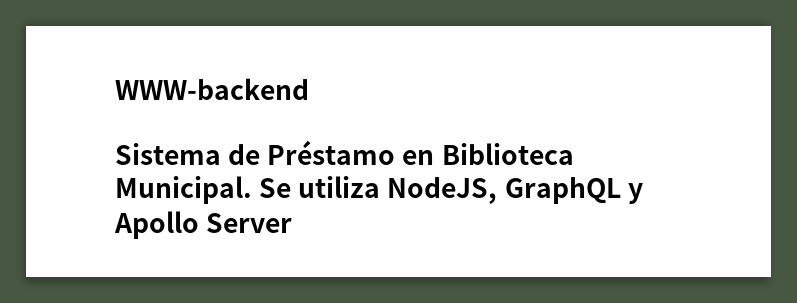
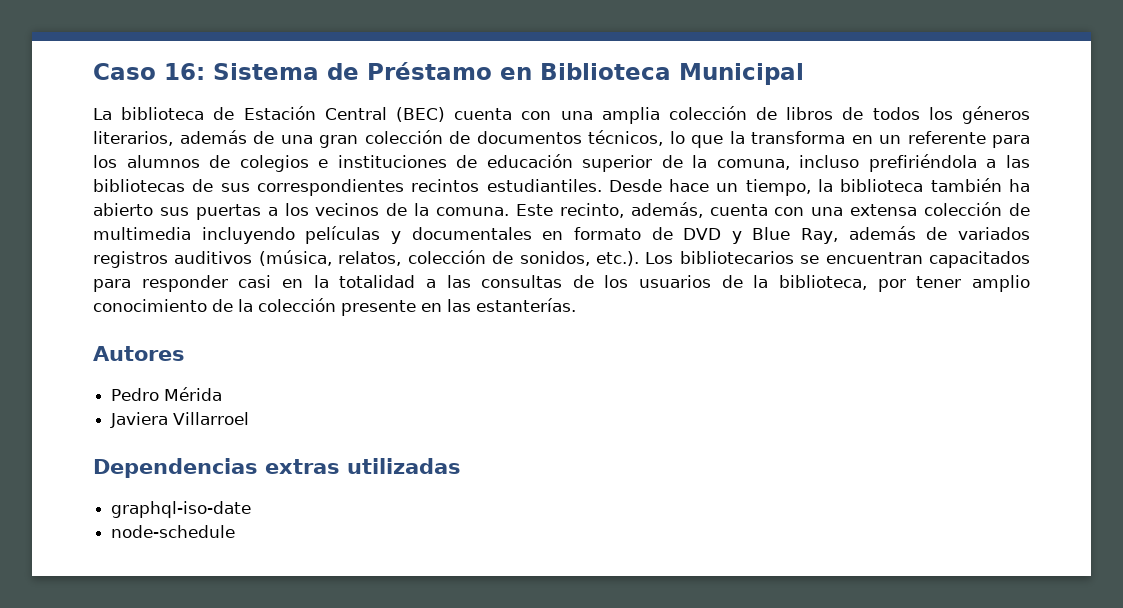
- WWW-backend
- Sistema de Préstamo en Biblioteca Municipal. Se utiliza NodeJS, GraphQL y Apollo Server
+ Caso 16: Sistema de Préstamo en Biblioteca Municipal
+ La biblioteca de Estación Central (BEC) cuenta con una amplia colección de libros de todos los géneros literarios, además de una gran colección de documentos técnicos, lo que la transforma en un referente para los alumnos de colegios e instituciones de educación superior de la comuna, incluso prefiriéndola a las bibliotecas de sus correspondientes recintos estudiantiles. Desde hace un tiempo, la biblioteca también ha abierto sus puertas a los vecinos de la comuna. Este recinto, además, cuenta con una extensa colección de multimedia incluyendo películas y documentales en formato de DVD y Blue Ray, además de variados registros auditivos (música, relatos, colección de sonidos, etc.). Los bibliotecarios se encuentran capacitados para responder casi en la totalidad a las consultas de los usuarios de la biblioteca, por tener amplio conocimiento de la colección presente en las estanterías.
+ Autores
+ Pedro Mérida
+ Javiera Villarroel
+ Dependencias extras utilizadas
+ graphql-iso-date
+ node-schedule

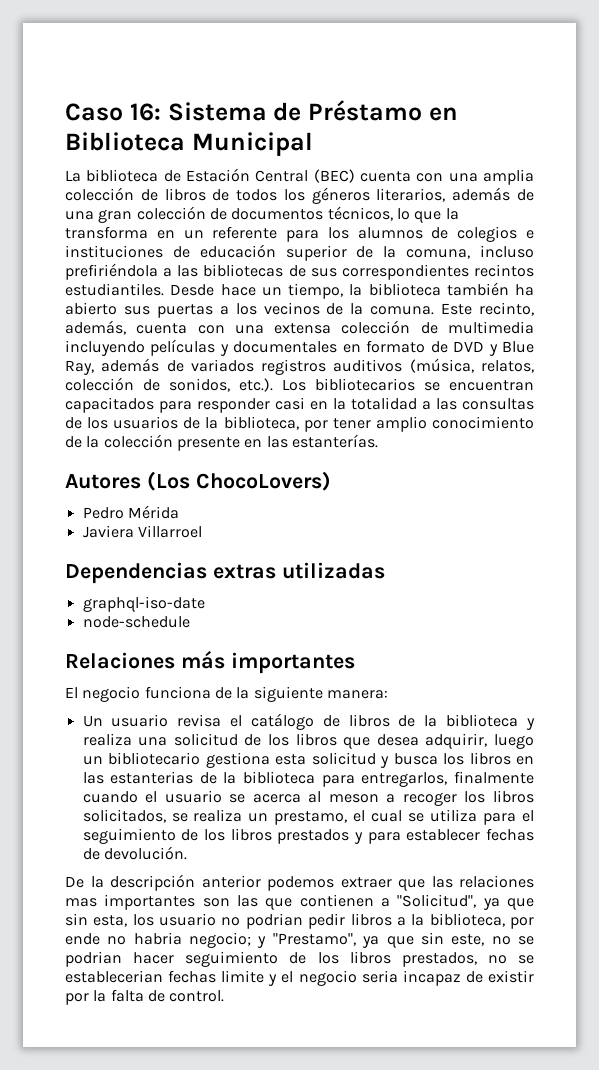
- Autores
+ Autores (Los ChocoLovers)
+ Relaciones más importantes
+ El negocio funciona de la siguiente manera:
+ Un usuario revisa el catálogo de libros de la biblioteca y realiza una solicitud de los libros que desea adquirir, luego un bibliotecario gestiona esta solicitud y busca los libros en las estanterias de la biblioteca para entregarlos, finalmente cuando el usuario se acerca al meson a recoger los libros solicitados, se realiza un prestamo, el cual se utiliza para el seguimiento de los libros prestados y para establecer fechas de devolución.
+ De la descripción anterior podemos extraer que las relaciones mas importantes son las que contienen a "Solicitud", ya que sin esta, los usuario no podrian pedir libros a la biblioteca, por ende no habria negocio; y "Prestamo", ya que sin este, no se podrian hacer seguimiento de los libros prestados, no se establecerian fechas limite y el negocio seria incapaz de existir por la falta de control.

